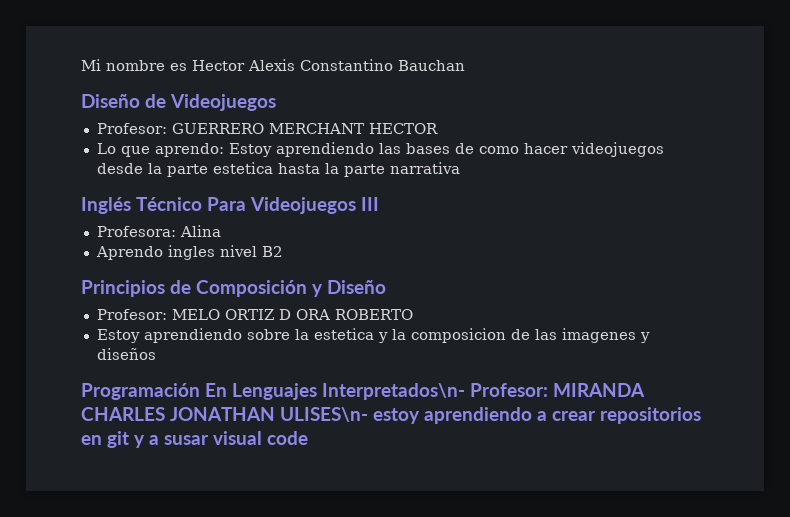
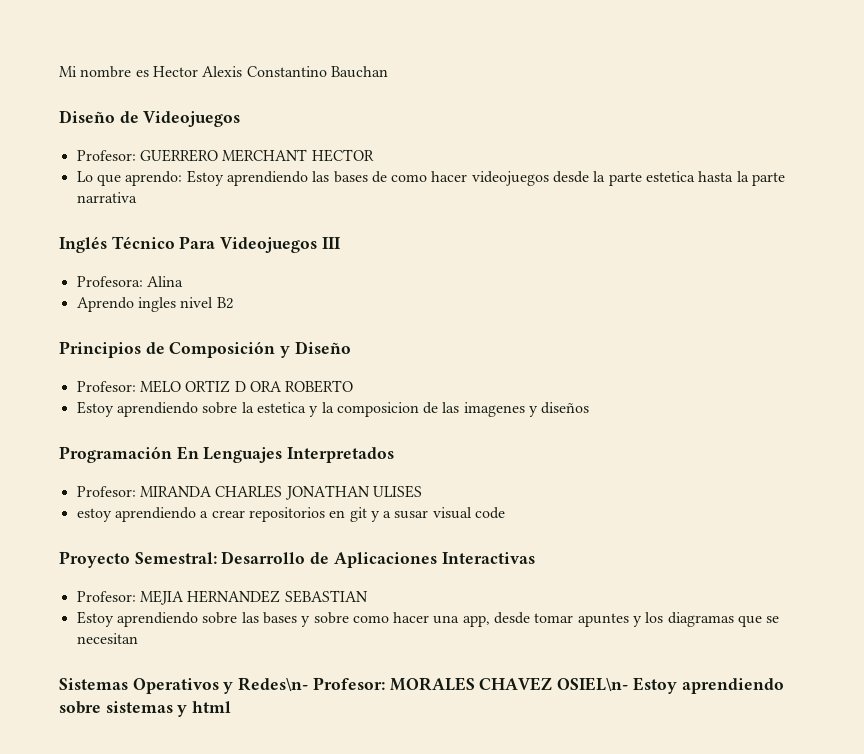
- Programación En Lenguajes Interpretados\n- Profesor: MIRANDA CHARLES JONATHAN ULISES\n- estoy aprendiendo a crear repositorios en git y a susar visual code
+ Programación En Lenguajes Interpretados
+ Profesor: MIRANDA CHARLES JONATHAN ULISES
+ estoy aprendiendo a crear repositorios en git y a susar visual code
+ Proyecto Semestral: Desarrollo de Aplicaciones Interactivas
+ Profesor: MEJIA HERNANDEZ SEBASTIAN
+ Estoy aprendiendo sobre las bases y sobre como hacer una app, desde tomar apuntes y los diagramas que se necesitan
+ Sistemas Operativos y Redes\n- Profesor: MORALES CHAVEZ OSIEL\n- Estoy aprendiendo sobre sistemas y html

